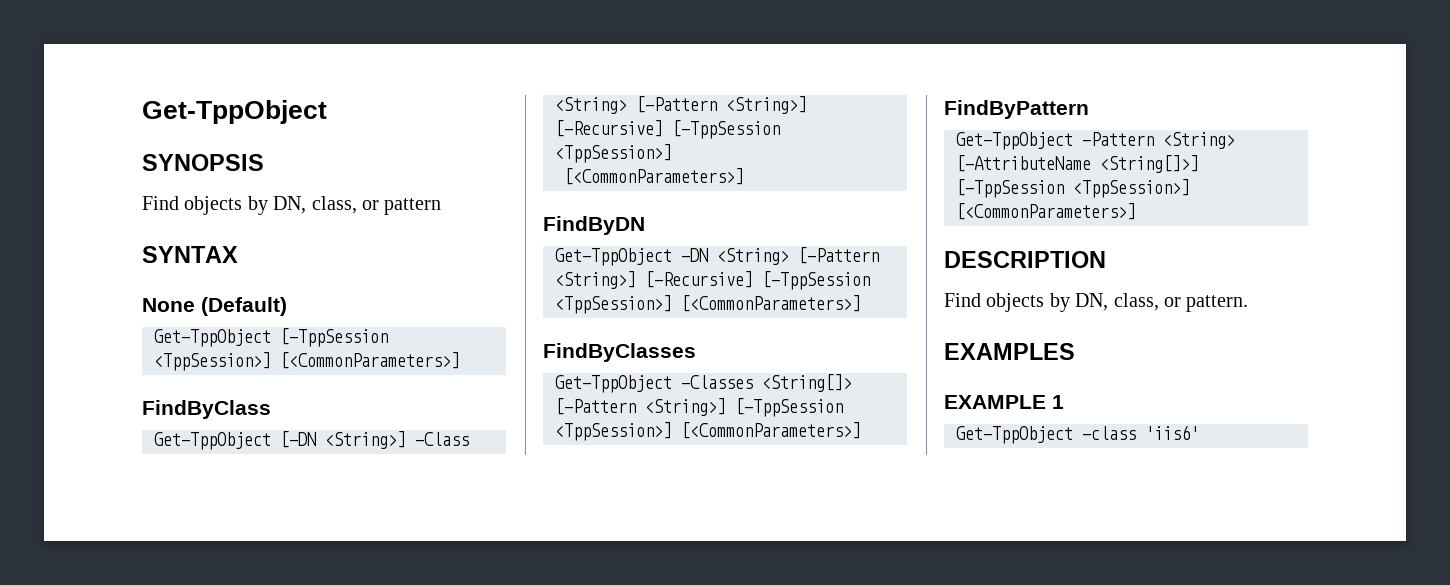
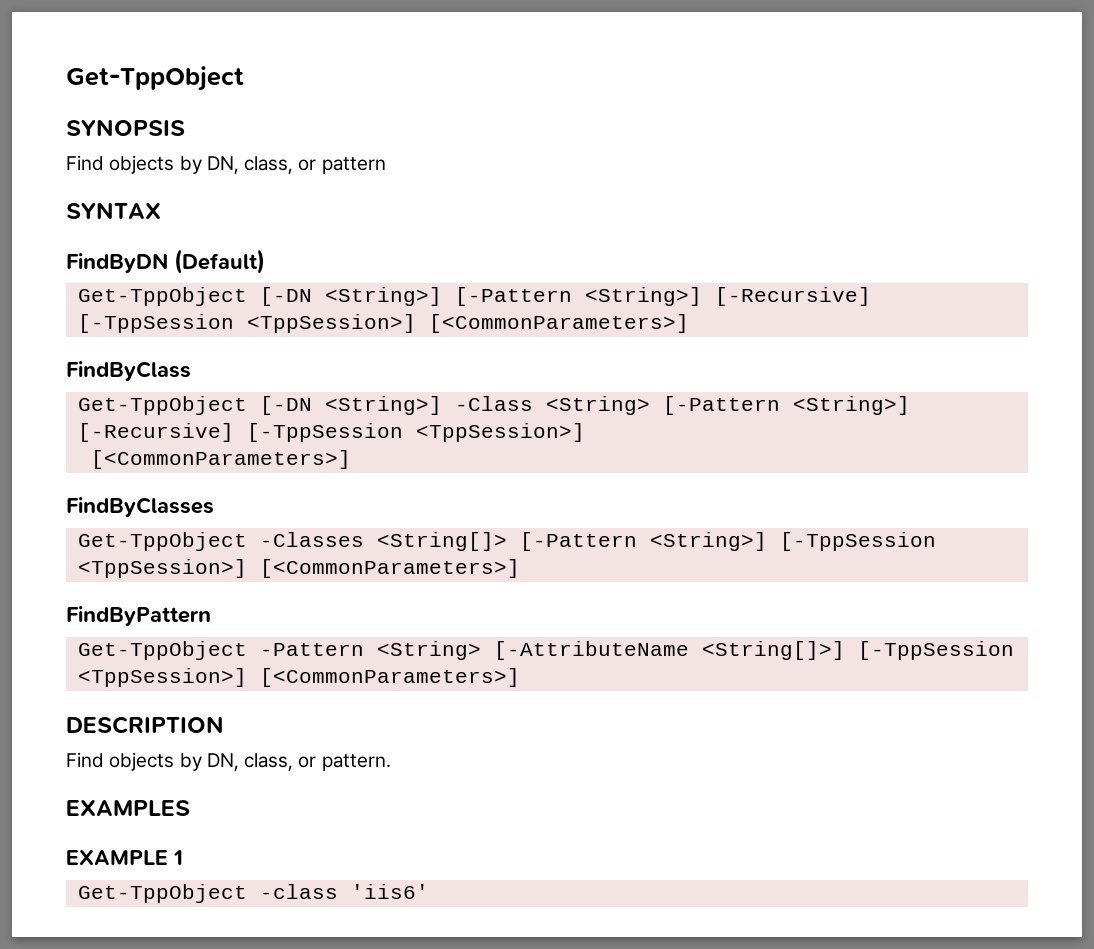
- None (Default)
+ FindByDN (Default)
- Get-TppObject [-TppSession <TppSession>] [<CommonParameters>]
+ Get-TppObject [-DN <String>] [-Pattern <String>] [-Recursive] [-TppSession <TppSession>] [<CommonParameters>]
- FindByDN
- Get-TppObject -DN <String> [-Pattern <String>] [-Recursive] [-TppSession <TppSession>] [<CommonParameters>]

